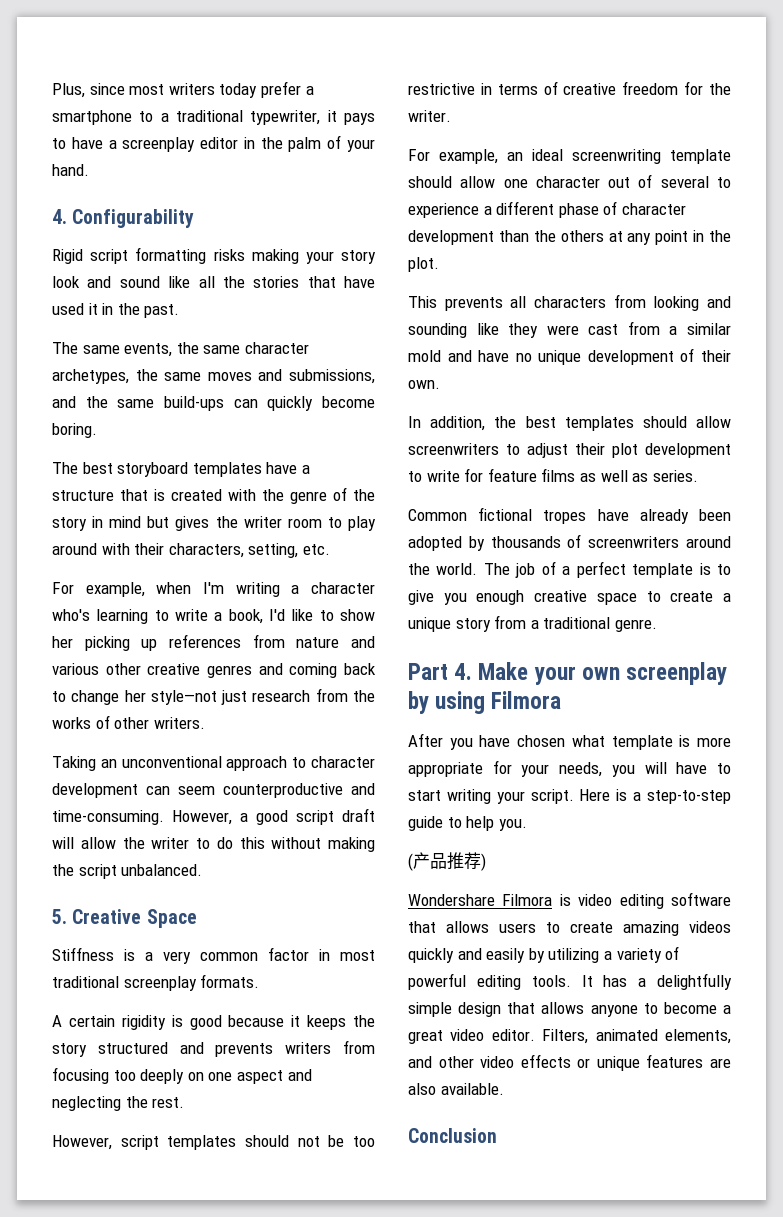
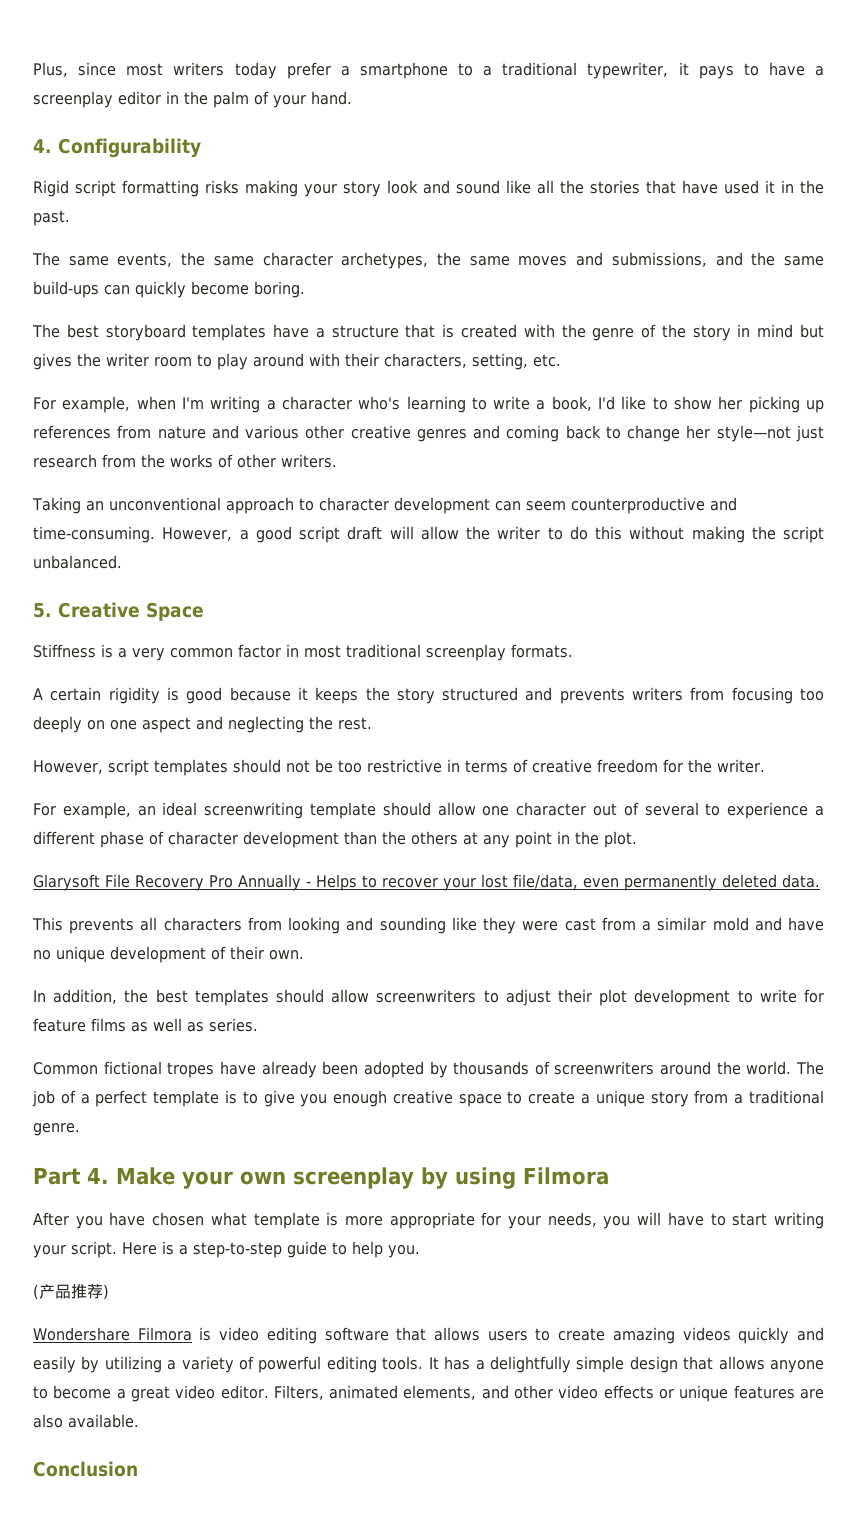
+ Glarysoft File Recovery Pro Annually - Helps to recover your lost file/data, even permanently deleted data.

